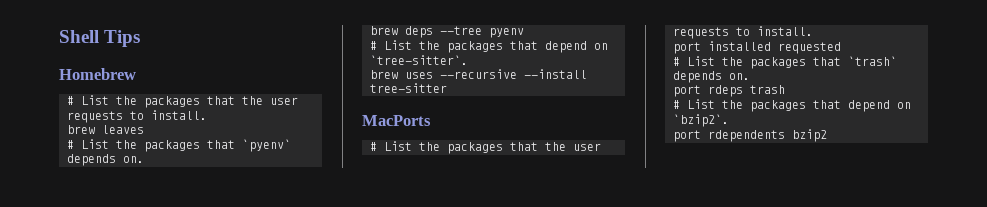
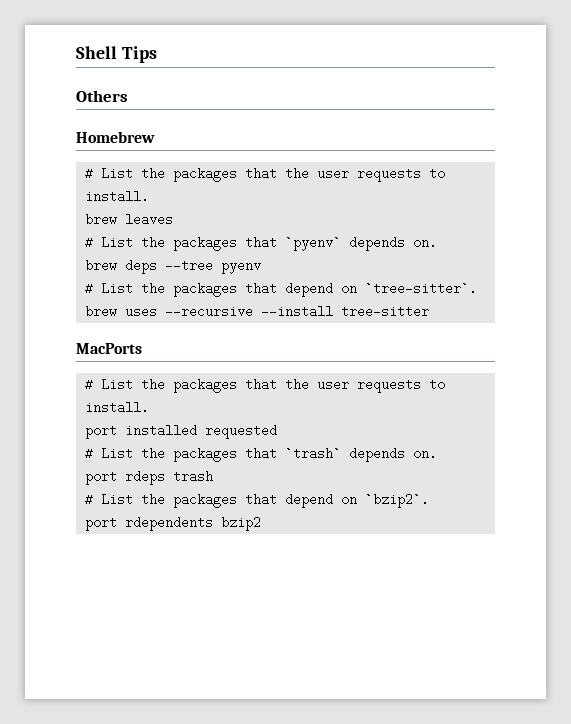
+ Others

